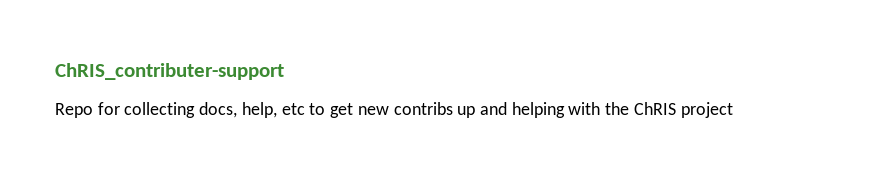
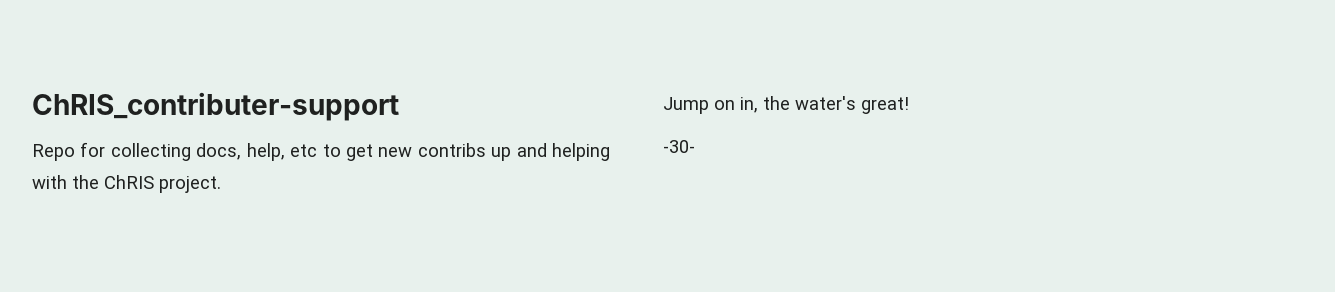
- Repo for collecting docs, help, etc to get new contribs up and helping with the ChRIS project
+ Repo for collecting docs, help, etc to get new contribs up and helping with the ChRIS project.
+ Jump on in, the water's great!
+ -30-

